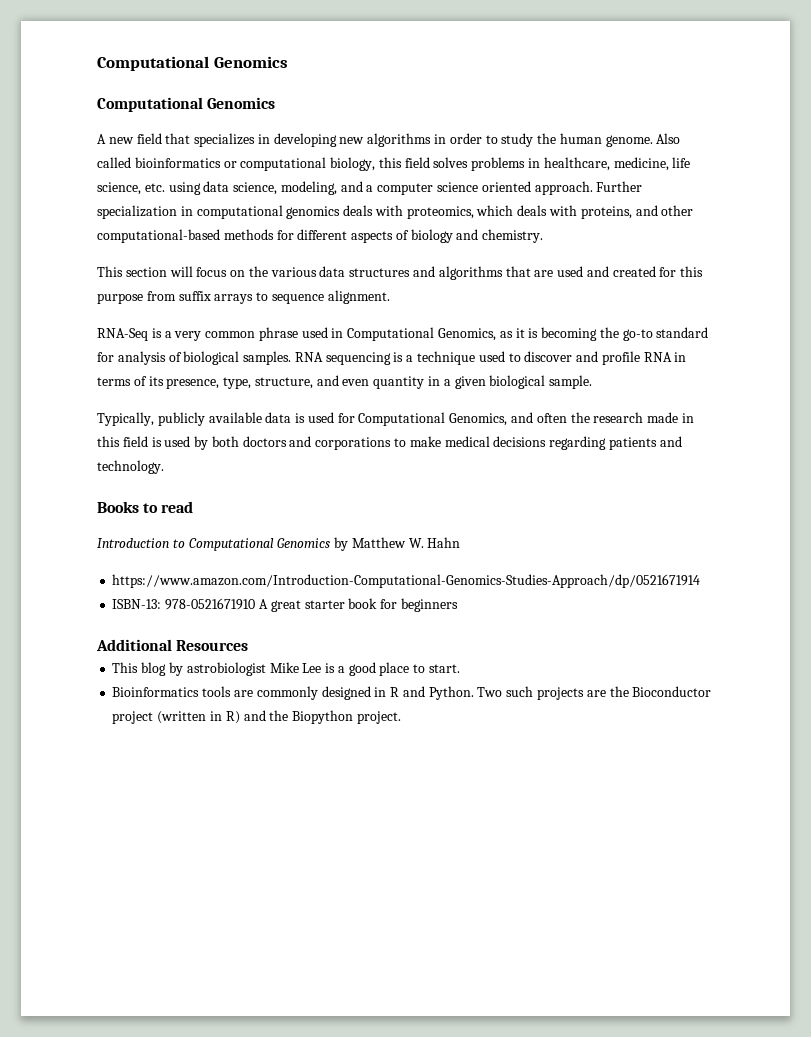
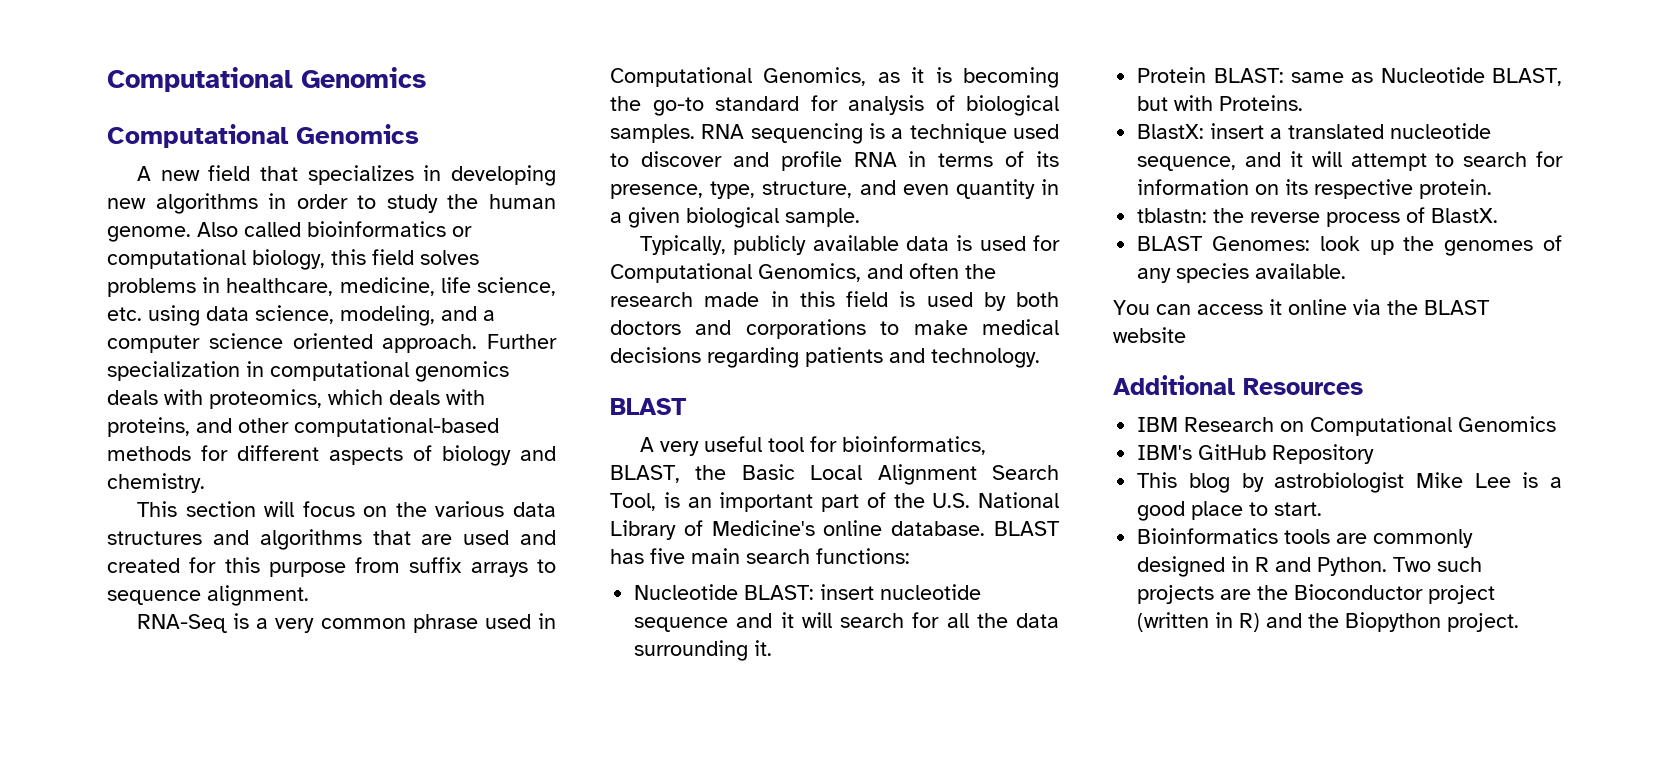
  Typically, publicly available data is used for Computational Genomics, and often the research made in this field is used by both doctors and corporations to make medical decisions regarding patients and technology.
- Books to read
- Introduction to Computational Genomics by Matthew W. Hahn
- https://www.amazon.com/Introduction-Computational-Genomics-Studies-Approach/dp/0521671914
- ISBN-13: 978-0521671910 A great starter book for beginners
+ BLAST
+ A very useful tool for bioinformatics, BLAST, the Basic Local Alignment Search Tool, is an important part of the U.S. National Library of Medicine's online database. BLAST has five main search functions:
+ Nucleotide BLAST: insert nucleotide sequence and it will search for all the data surrounding it.
+ Protein BLAST: same as Nucleotide BLAST, but with Proteins.
+ BlastX: insert a translated nucleotide sequence, and it will attempt to search for information on its respective protein.
+ tblastn: the reverse process of BlastX.
+ BLAST Genomes: look up the genomes of any species available.
+ You can access it online via the BLAST website
  Additional Resources
+ IBM Research on Computational Genomics
+ IBM's GitHub Repository

